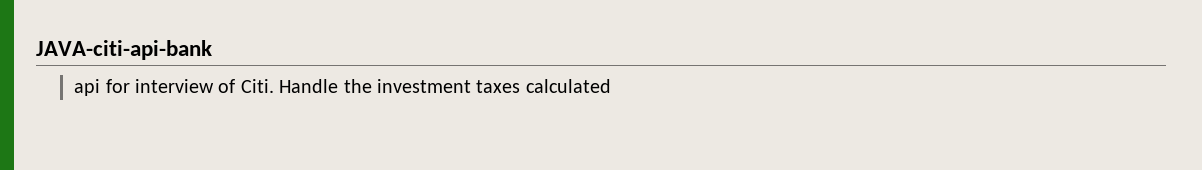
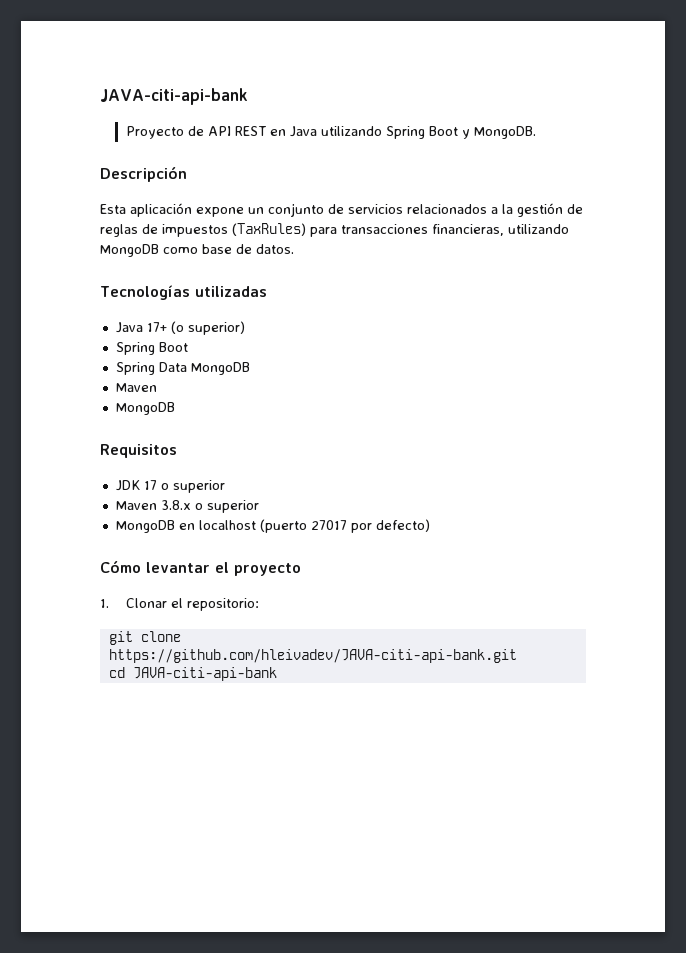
- api for interview of Citi. Handle the investment taxes calculated
+ Proyecto de API REST en Java utilizando Spring Boot y MongoDB.
+ Descripción
+ Esta aplicación expone un conjunto de servicios relacionados a la gestión de reglas de impuestos (TaxRules) para transacciones financieras, utilizando MongoDB como base de datos.
+ Tecnologías utilizadas
+ Java 17+ (o superior)
+ Spring Boot
+ Spring Data MongoDB
+ Maven
+ MongoDB
+ Requisitos
+ JDK 17 o superior
+ Maven 3.8.x o superior
+ MongoDB en localhost (puerto 27017 por defecto)
+ Cómo levantar el proyecto
+ 1. Clonar el repositorio:
+ git clone https://github.com/hleivadev/JAVA-citi-api-bank.git
+ cd JAVA-citi-api-bank

